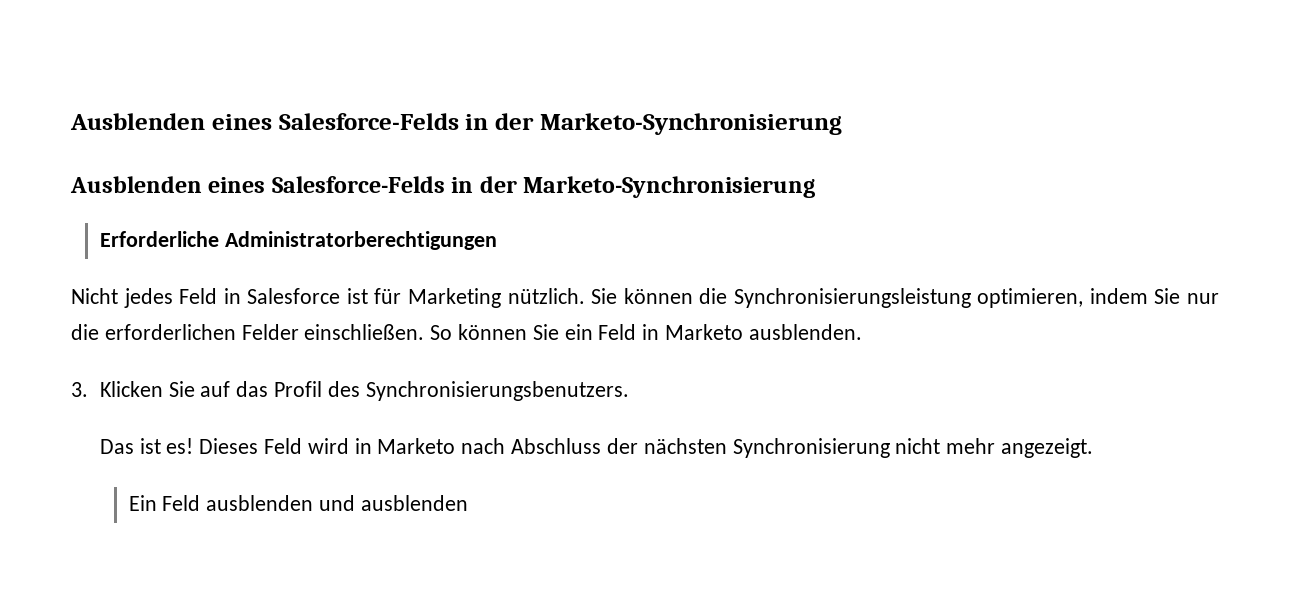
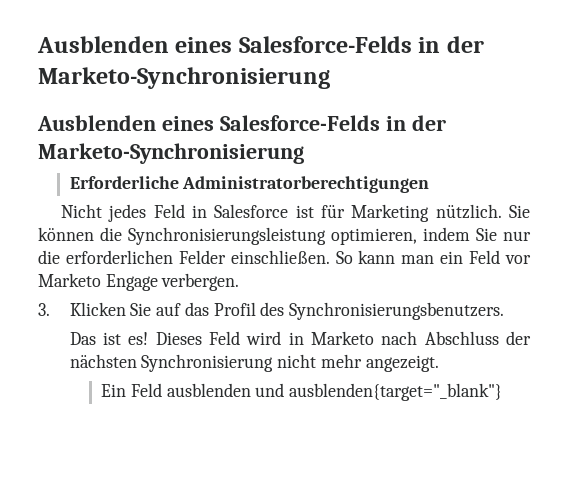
- So können Sie ein Feld in Marketo ausblenden.
+ So kann man ein Feld vor Marketo Engage verbergen.
- Ein Feld ausblenden und ausblenden
+ Ein Feld ausblenden und ausblenden{target="_blank"}

